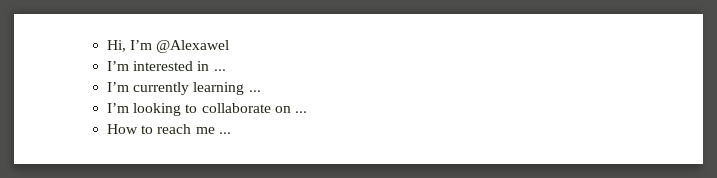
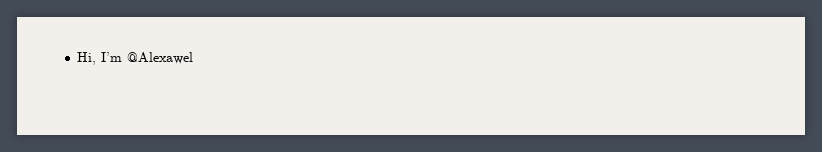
- I’m interested in ...
- I’m currently learning ...
- I’m looking to collaborate on ...
- How to reach me ...

